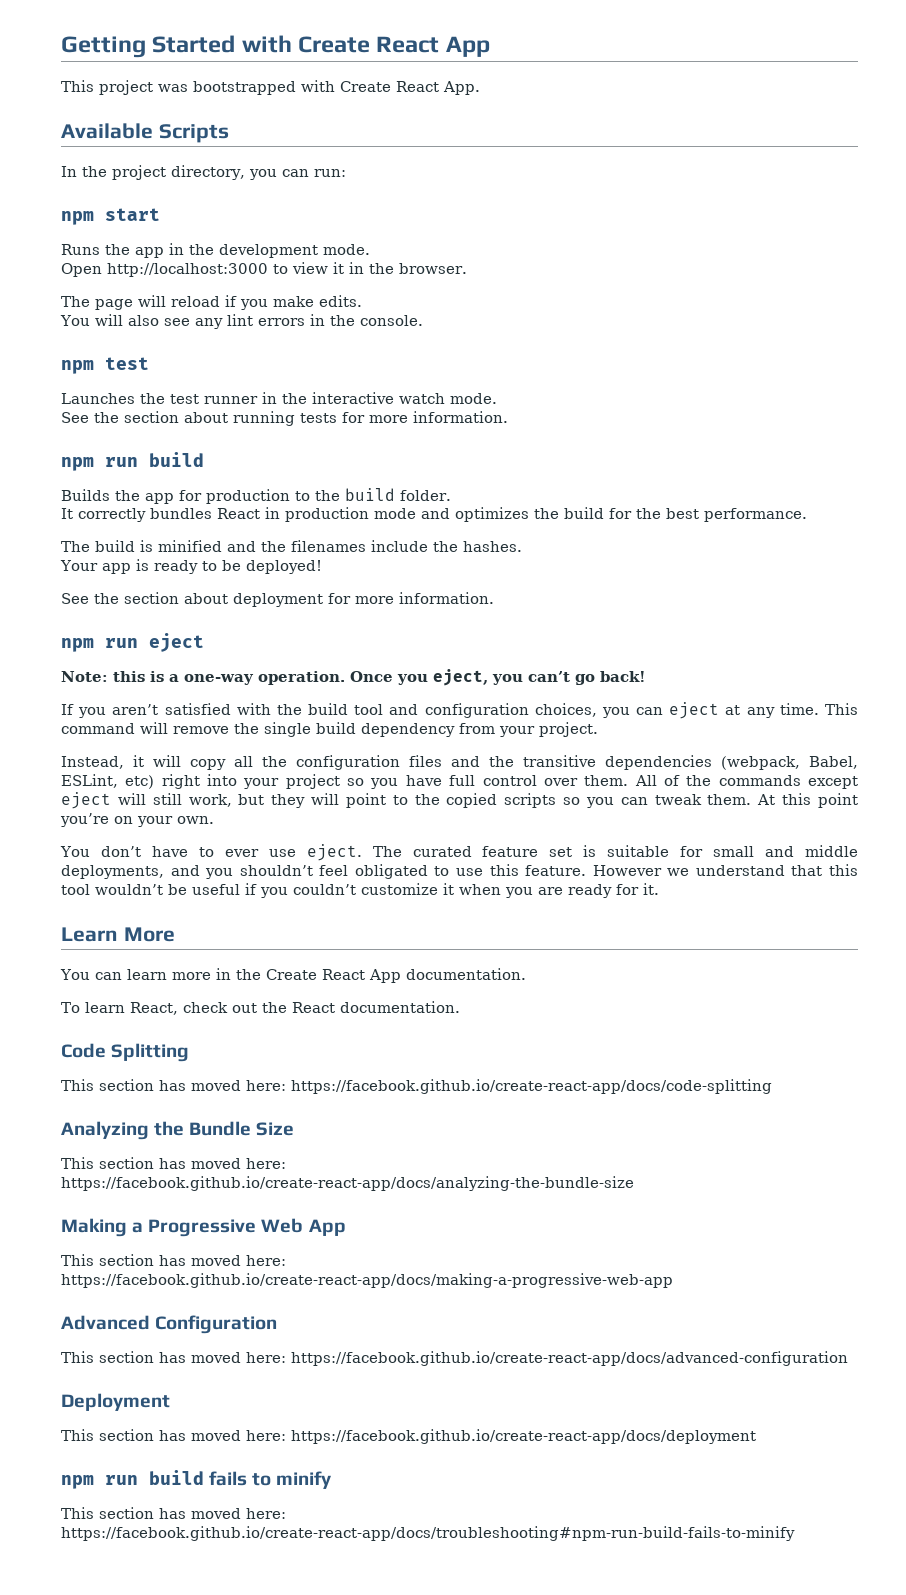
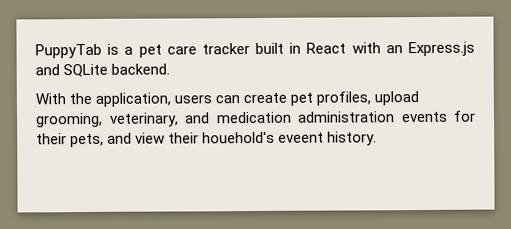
- Getting Started with Create React App
- This project was bootstrapped with Create React App.
- Available Scripts
- In the project directory, you can run:
- npm start
- Runs the app in the development mode.
- Open http://localhost:3000 to view it in the browser.
- The page will reload if you make edits.
- You will also see any lint errors in the console.
- npm test
- Launches the test runner in the interactive watch mode.
- See the section about running tests for more information.
- npm run build
- Builds the app for production to the build folder.
- It correctly bundles React in production mode and optimizes the build for the best performance.
- The build is minified and the filenames include the hashes.
- Your app is ready to be deployed!
- See the section about deployment for more information.
- npm run eject
- Note: this is a one-way operation. Once you eject, you can’t go back!
- If you aren’t satisfied with the build tool and configuration choices, you can eject at any time. This command will remove the single build dependency from your project.
- Instead, it will copy all the configuration files and the transitive dependencies (webpack, Babel, ESLint, etc) right into your project so you have full control over them. All of the commands except eject will still work, but they will point to the copied scripts so you can tweak them. At this point you’re on your own.
- You don’t have to ever use eject. The curated feature set is suitable for small and middle deployments, and you shouldn’t feel obligated to use this feature. However we understand that this tool wouldn’t be useful if you couldn’t customize it when you are ready for it.
- Learn More
- You can learn more in the Create React App documentation.
- To learn React, check out the React documentation.
- Code Splitting
- This section has moved here: https://facebook.github.io/create-react-app/docs/code-splitting
- Analyzing the Bundle Size
- This section has moved here: https://facebook.github.io/create-react-app/docs/analyzing-the-bundle-size
- Making a Progressive Web App
- This section has moved here: https://facebook.github.io/create-react-app/docs/making-a-progressive-web-app
- Advanced Configuration
- This section has moved here: https://facebook.github.io/create-react-app/docs/advanced-configuration
- Deployment
- This section has moved here: https://facebook.github.io/create-react-app/docs/deployment
- npm run build fails to minify
- This section has moved here: https://facebook.github.io/create-react-app/docs/troubleshooting#npm-run-build-fails-to-minify
+ PuppyTab is a pet care tracker built in React with an Express.js and SQLite backend.
+ With the application, users can create pet profiles, upload grooming, veterinary, and medication administration events for their pets, and view their houehold's eveent history.

